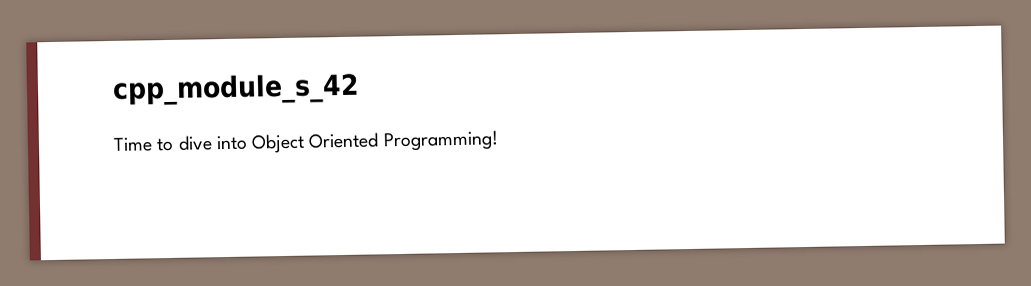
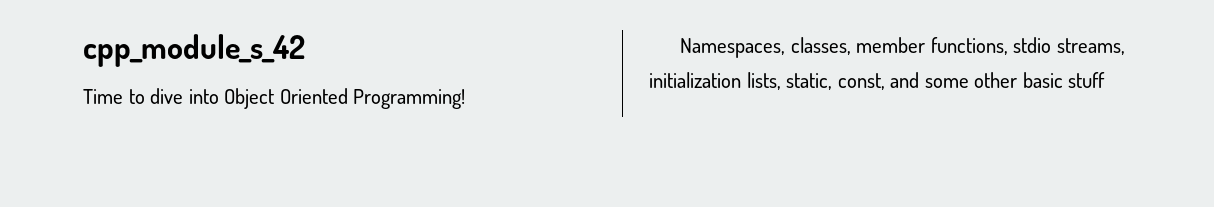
+ Namespaces, classes, member functions, stdio streams, initialization lists, static, const, and some other basic stuff

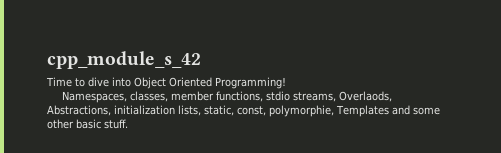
- Namespaces, classes, member functions, stdio streams, initialization lists, static, const, and some other basic stuff
+ Namespaces, classes, member functions, stdio streams, Overlaods, Abstractions, initialization lists, static, const, polymorphie, Templates and some other basic stuff.

